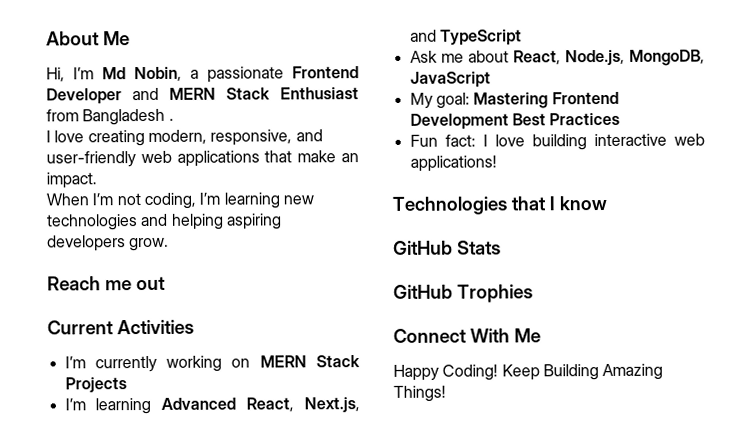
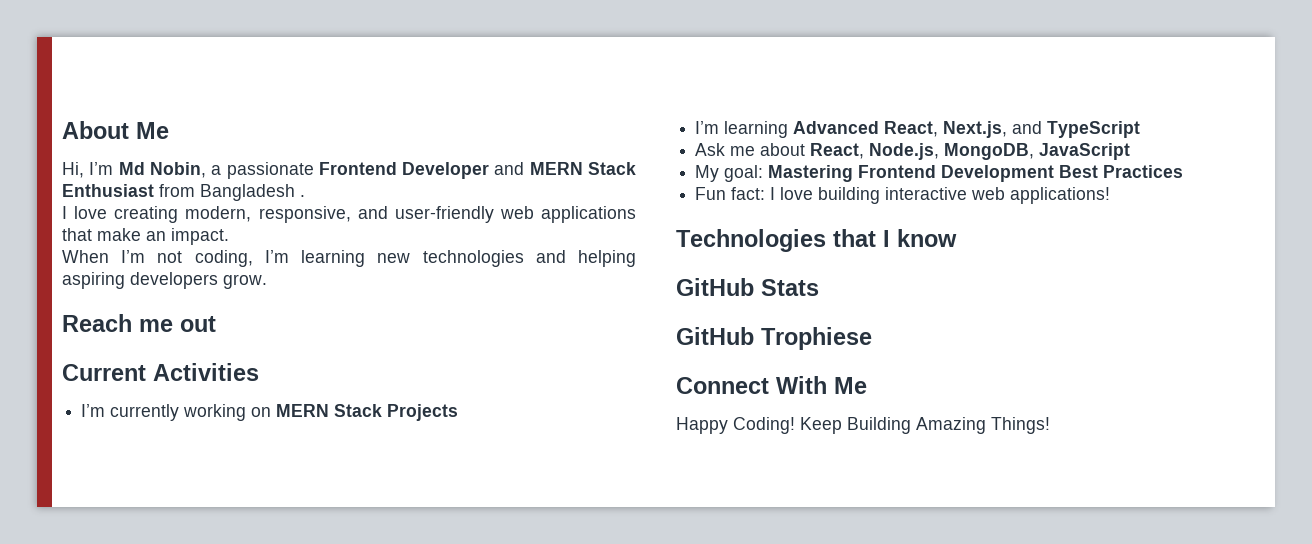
- GitHub Trophies
+ GitHub Trophiese

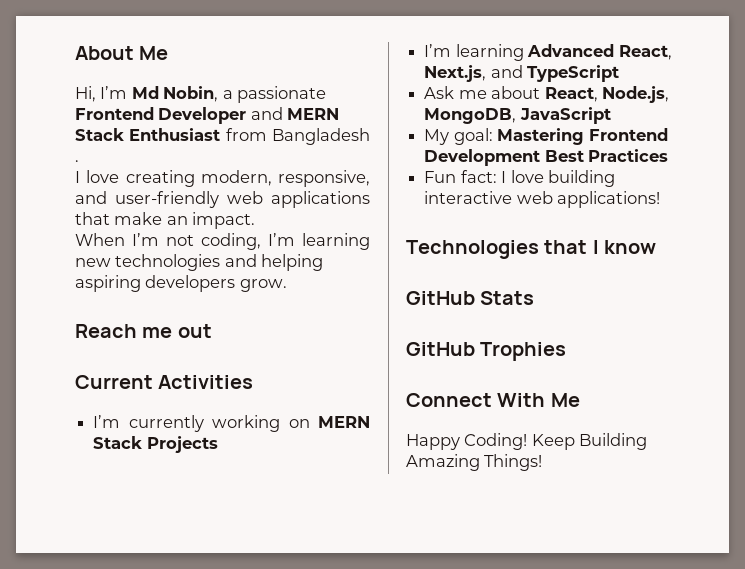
- GitHub Trophiese
+ GitHub Trophies

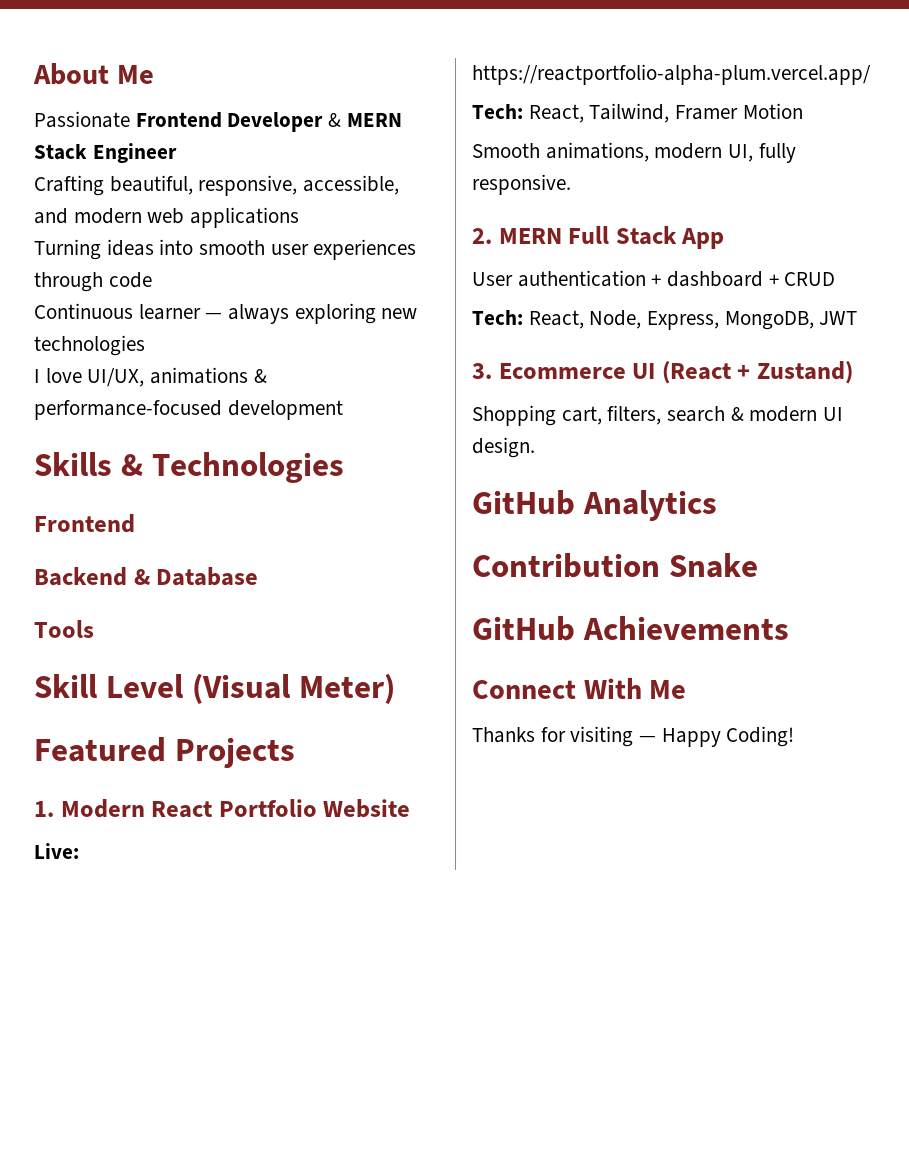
- Hi, I’m Md Nobin, a passionate Frontend Developer and MERN Stack Enthusiast from Bangladesh .
- I love creating modern, responsive, and user-friendly web applications that make an impact.
- When I’m not coding, I’m learning new technologies and helping aspiring developers grow.
- Reach me out
- Current Activities
- I’m currently working on MERN Stack Projects
- I’m learning Advanced React, Next.js, and TypeScript
- Ask me about React, Node.js, MongoDB, JavaScript
- My goal: Mastering Frontend Development Best Practices
- Fun fact: I love building interactive web applications!
- Technologies that I know
- GitHub Stats
- GitHub Trophies
+ Passionate Frontend Developer & MERN Stack Engineer
+ Crafting beautiful, responsive, accessible, and modern web applications
+ Turning ideas into smooth user experiences through code
+ Continuous learner — always exploring new technologies
+ I love UI/UX, animations & performance-focused development
+ Skills & Technologies
+ Frontend
+ Backend & Database
+ Tools
+ Skill Level (Visual Meter)
+ Featured Projects
+ 1. Modern React Portfolio Website
+ Live: https://reactportfolio-alpha-plum.vercel.app/
+ Tech: React, Tailwind, Framer Motion
+ Smooth animations, modern UI, fully responsive.
+ 2. MERN Full Stack App
+ User authentication + dashboard + CRUD
+ Tech: React, Node, Express, MongoDB, JWT
+ 3. Ecommerce UI (React + Zustand)
+ Shopping cart, filters, search & modern UI design.
+ GitHub Analytics
+ Contribution Snake
+ GitHub Achievements
- Happy Coding! Keep Building Amazing Things!
+ Thanks for visiting — Happy Coding!

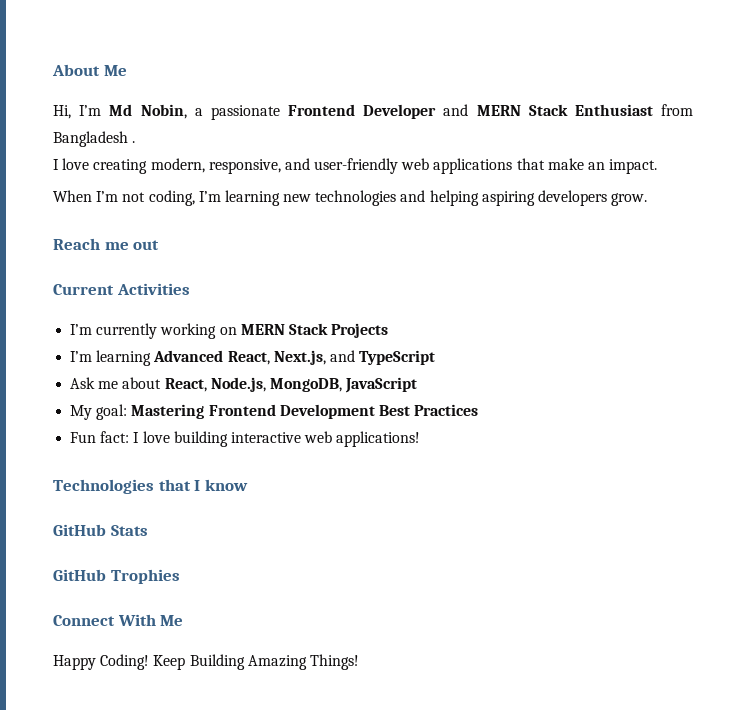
- Passionate Frontend Developer & MERN Stack Engineer
- Crafting beautiful, responsive, accessible, and modern web applications
- Turning ideas into smooth user experiences through code
- Continuous learner — always exploring new technologies
- I love UI/UX, animations & performance-focused development
- Skills & Technologies
- Frontend
- Backend & Database
- Tools
- Skill Level (Visual Meter)
- Featured Projects
- 1. Modern React Portfolio Website
- Live: https://reactportfolio-alpha-plum.vercel.app/
- Tech: React, Tailwind, Framer Motion
- Smooth animations, modern UI, fully responsive.
- 2. MERN Full Stack App
- User authentication + dashboard + CRUD
- Tech: React, Node, Express, MongoDB, JWT
- 3. Ecommerce UI (React + Zustand)
- Shopping cart, filters, search & modern UI design.
- GitHub Analytics
- Contribution Snake
- GitHub Achievements
+ Hi, I’m Md Nobin, a passionate Frontend Developer and MERN Stack Enthusiast from Bangladesh .
+ I love creating modern, responsive, and user-friendly web applications that make an impact.
+ When I’m not coding, I’m learning new technologies and helping aspiring developers grow.
+ Reach me out
+ Current Activities
+ I’m currently working on MERN Stack Projects
+ I’m learning Advanced React, Next.js, and TypeScript
+ Ask me about React, Node.js, MongoDB, JavaScript
+ My goal: Mastering Frontend Development Best Practices
+ Fun fact: I love building interactive web applications!
+ Technologies that I know
+ GitHub Stats
+ GitHub Trophies
- Thanks for visiting — Happy Coding!
+ Happy Coding! Keep Building Amazing Things!

